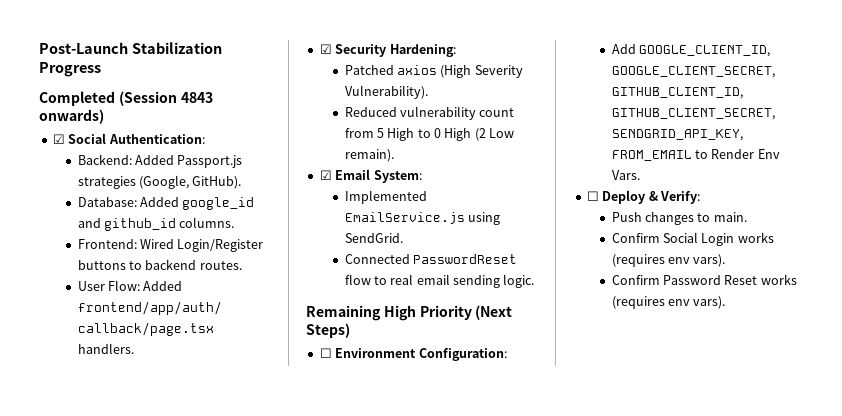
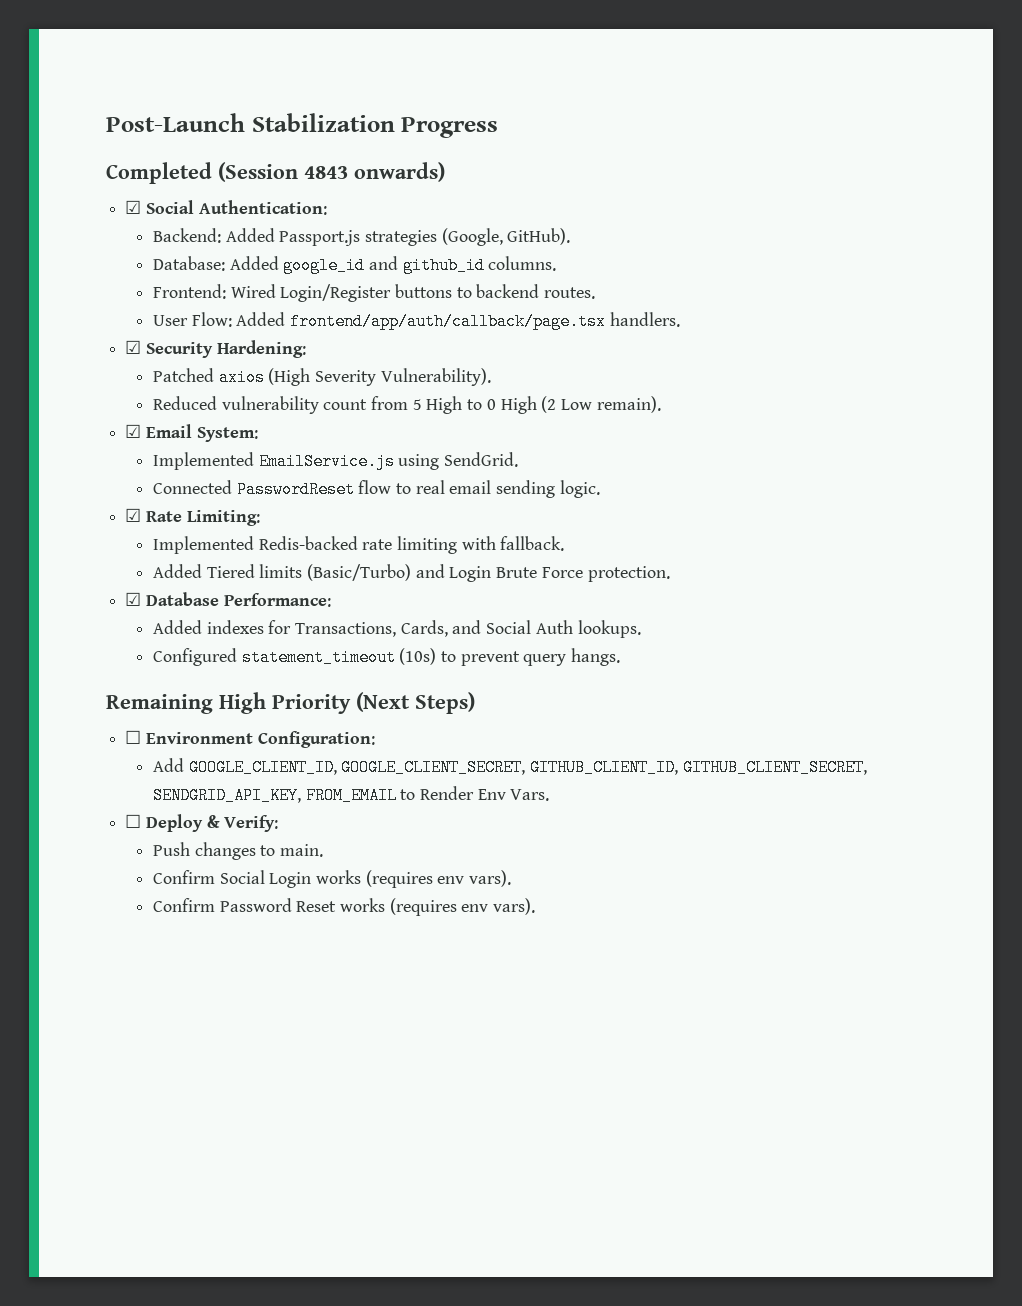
+ ☑ Rate Limiting:
+ Implemented Redis-backed rate limiting with fallback.
+ Added Tiered limits (Basic/Turbo) and Login Brute Force protection.
+ ☑ Database Performance:
+ Added indexes for Transactions, Cards, and Social Auth lookups.
+ Configured statement_timeout (10s) to prevent query hangs.

